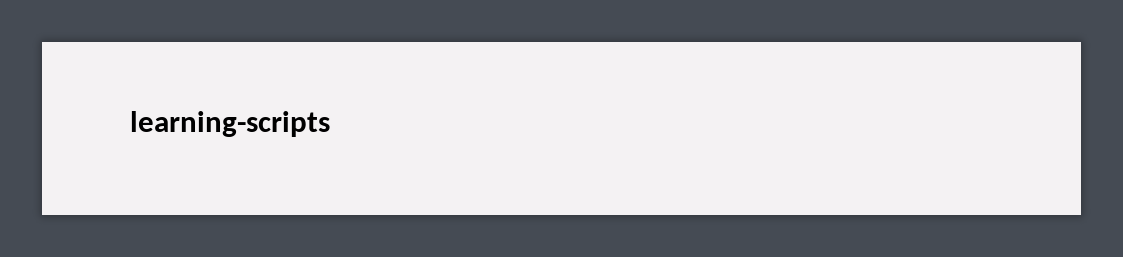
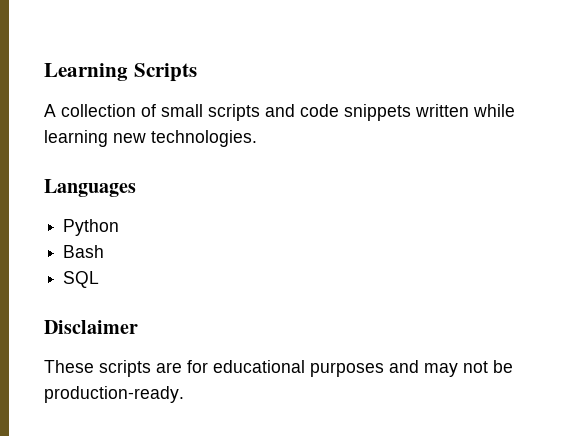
- learning-scripts
+ Learning Scripts
+ A collection of small scripts and code snippets written while learning new technologies.
+ Languages
+ Python
+ Bash
+ SQL
+ Disclaimer
+ These scripts are for educational purposes and may not be production-ready.

